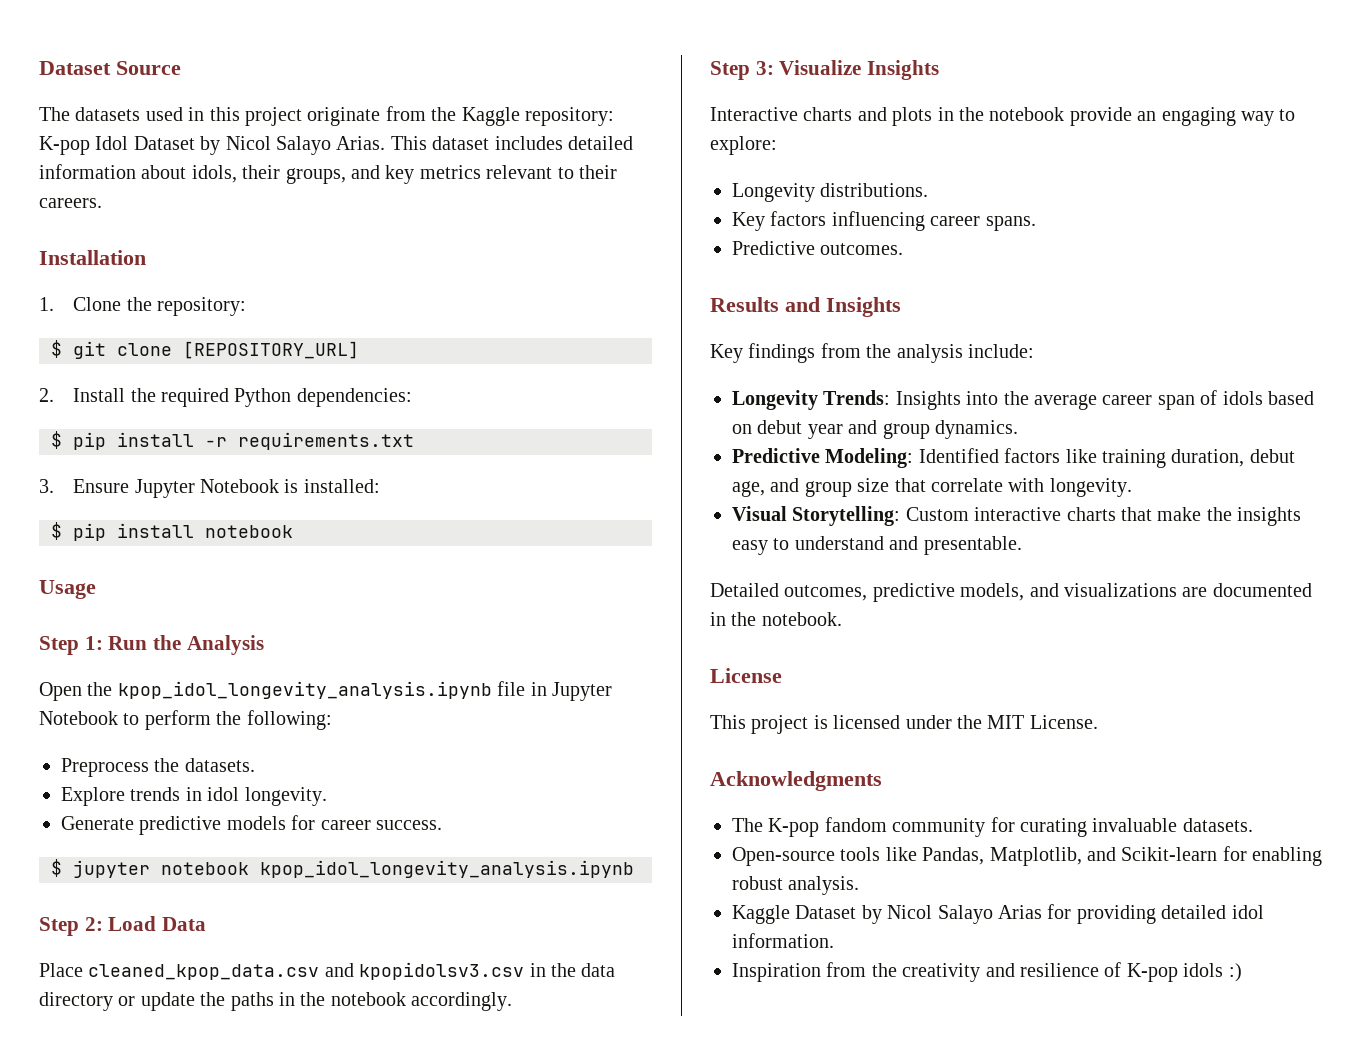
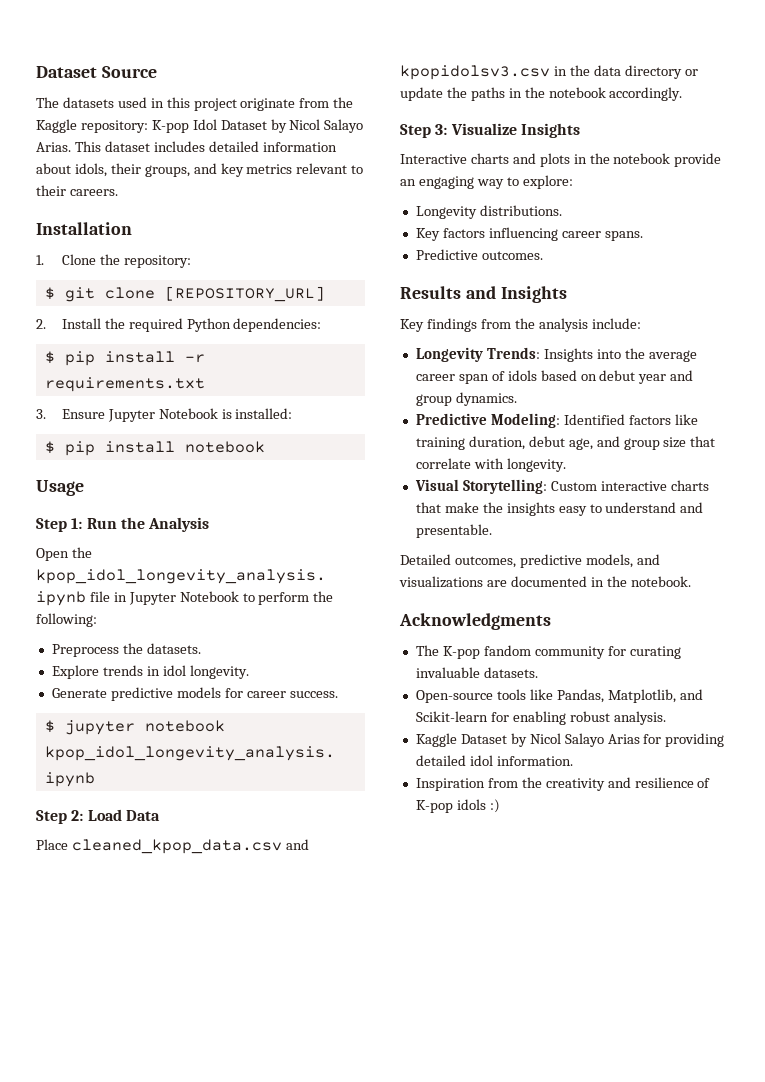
- License
- This project is licensed under the MIT License.

